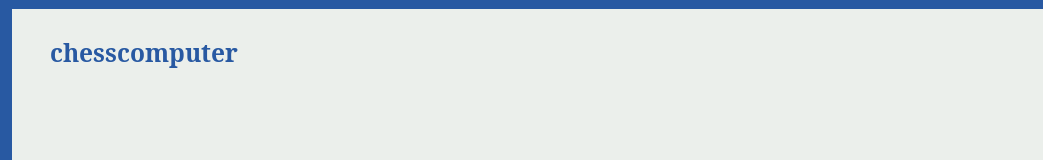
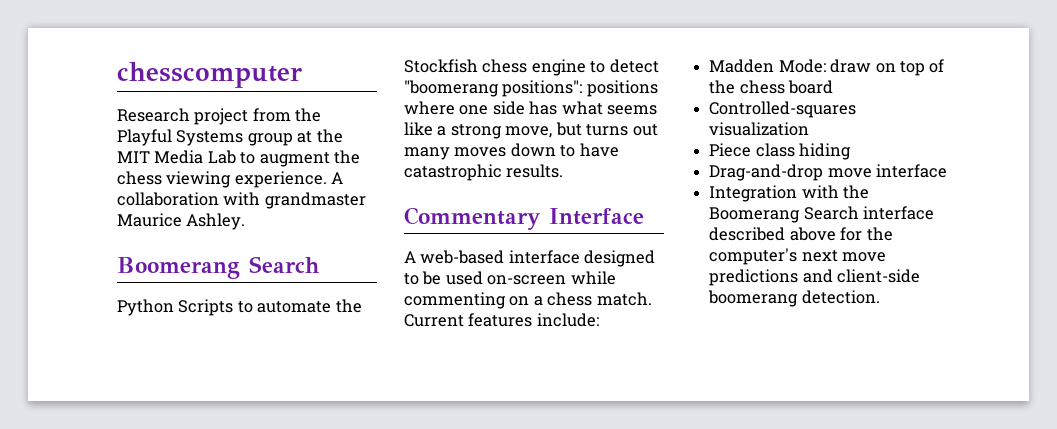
+ Research project from the Playful Systems group at the MIT Media Lab to augment the chess viewing experience. A collaboration with grandmaster Maurice Ashley.
+ Boomerang Search
+ Python Scripts to automate the Stockfish chess engine to detect "boomerang positions": positions where one side has what seems like a strong move, but turns out many moves down to have catastrophic results.
+ Commentary Interface
+ A web-based interface designed to be used on-screen while commenting on a chess match. Current features include:
+ Madden Mode: draw on top of the chess board
+ Controlled-squares visualization
+ Piece class hiding
+ Drag-and-drop move interface
+ Integration with the Boomerang Search interface described above for the computer's next move predictions and client-side boomerang detection.

